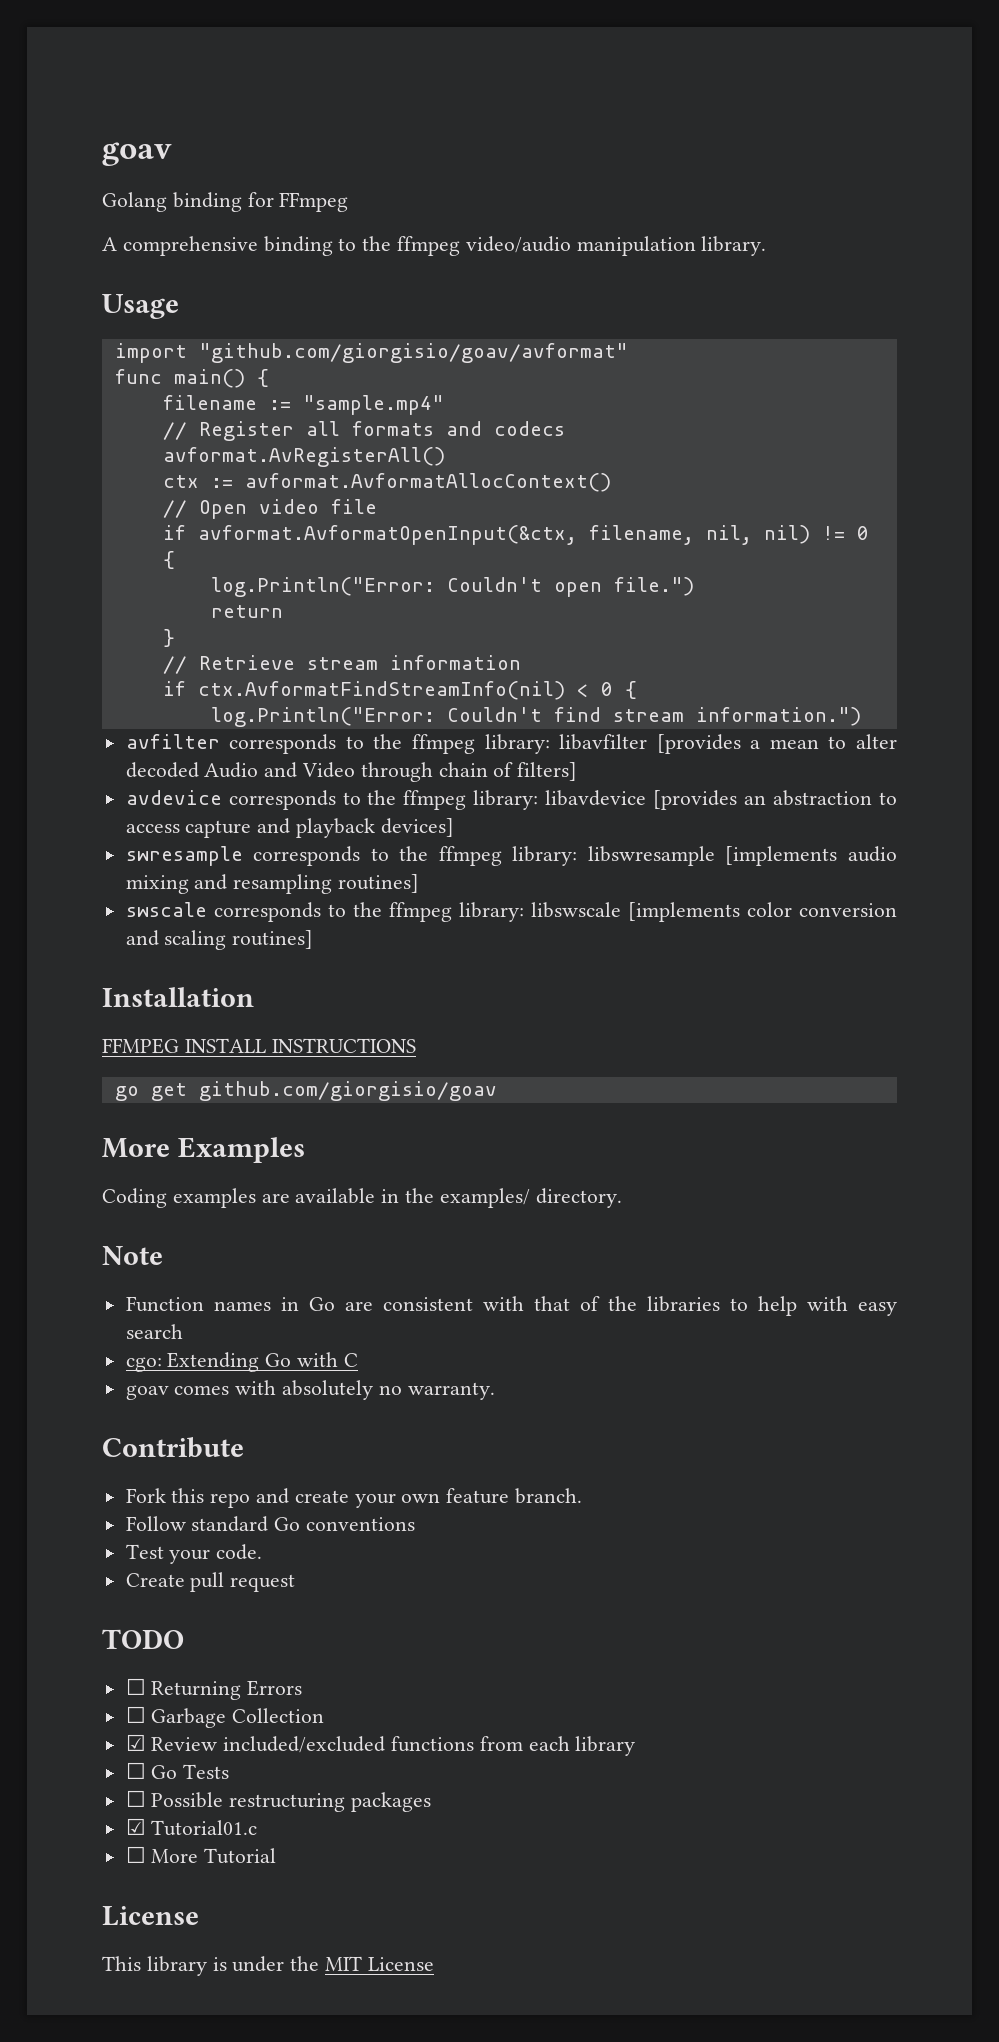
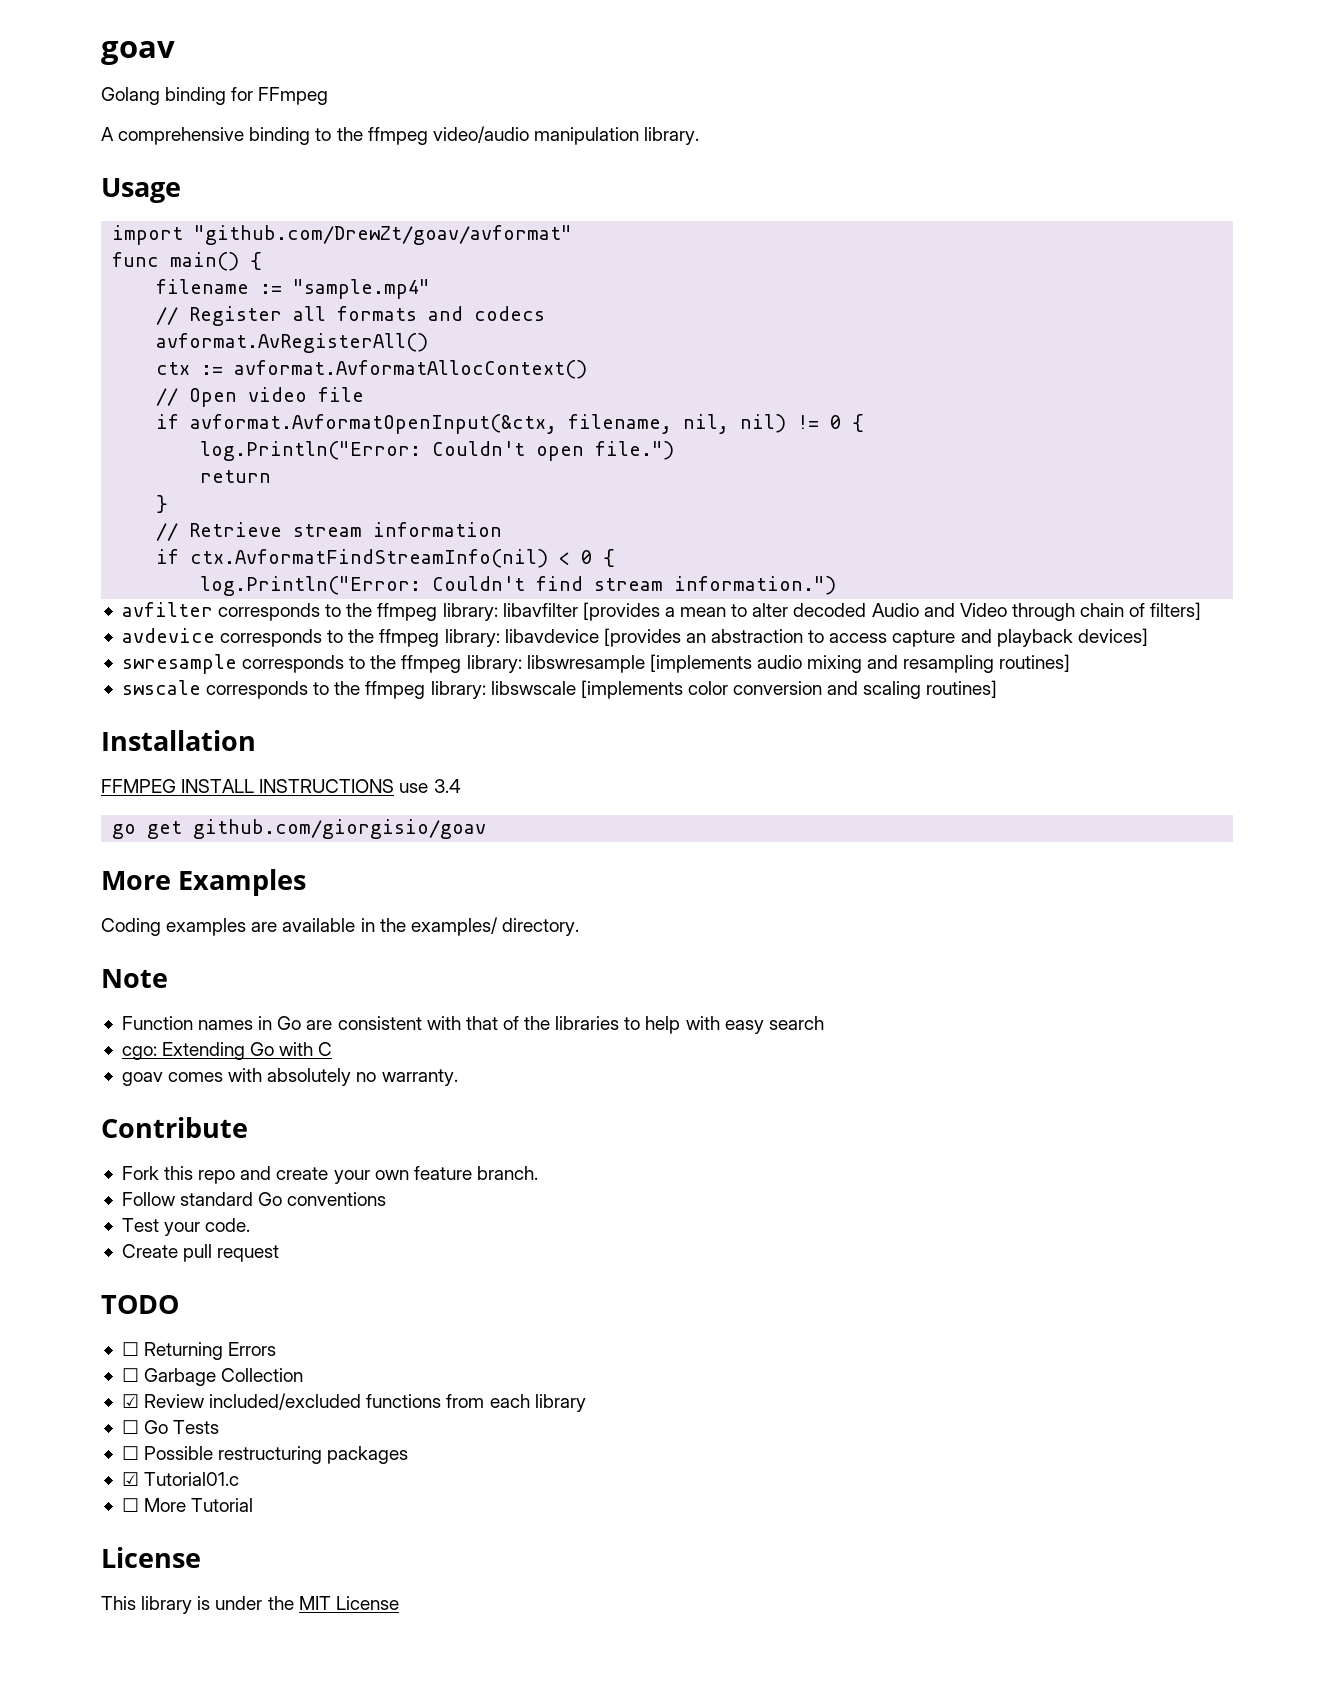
- import "github.com/giorgisio/goav/avformat"
+ import "github.com/DrewZt/goav/avformat"
- FFMPEG INSTALL INSTRUCTIONS
+ FFMPEG INSTALL INSTRUCTIONS use 3.4

